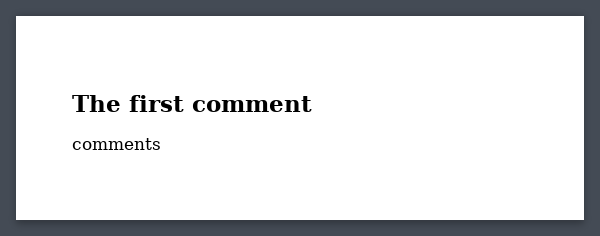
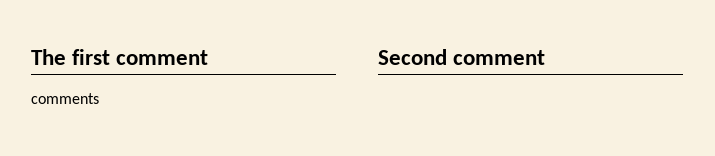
+ Second comment

